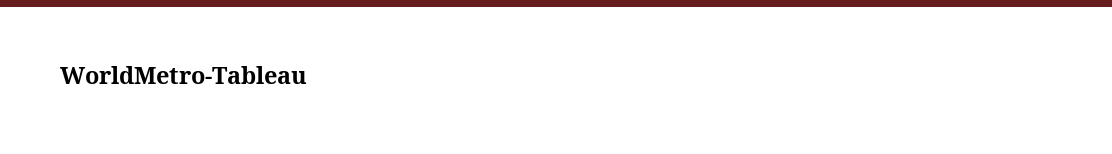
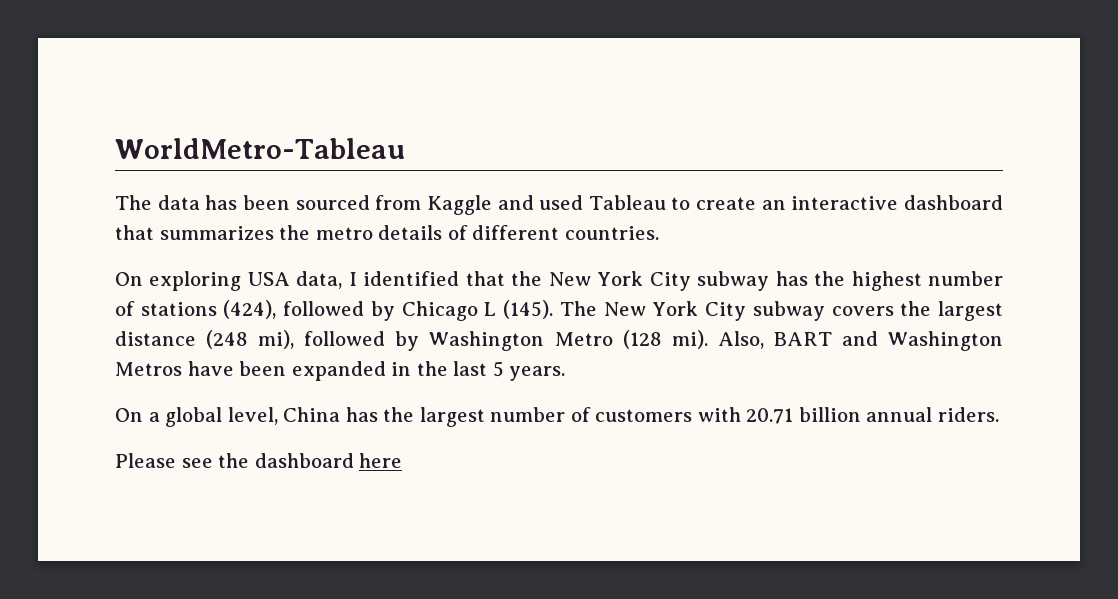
+ The data has been sourced from Kaggle and used Tableau to create an interactive dashboard that summarizes the metro details of different countries.
+ On exploring USA data, I identified that the New York City subway has the highest number of stations (424), followed by Chicago L (145). The New York City subway covers the largest distance (248 mi), followed by Washington Metro (128 mi). Also, BART and Washington Metros have been expanded in the last 5 years.
+ On a global level, China has the largest number of customers with 20.71 billion annual riders.
+ Please see the dashboard here

